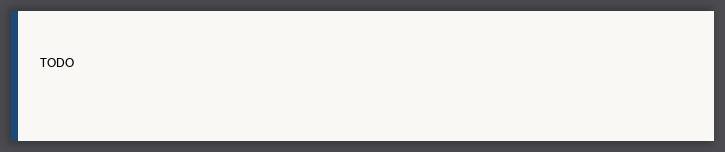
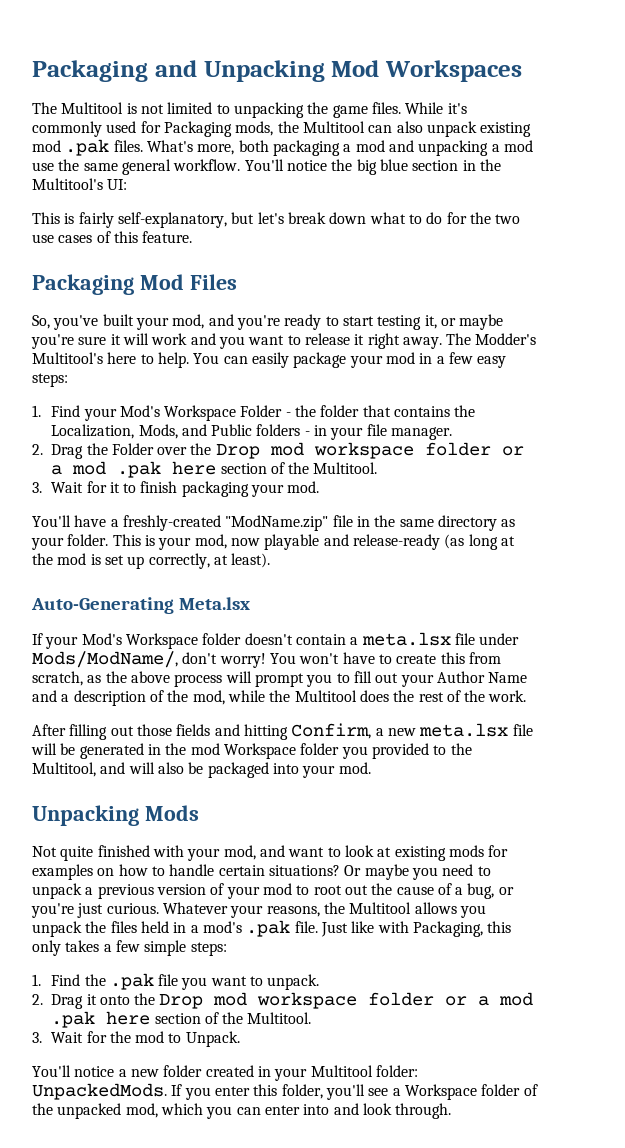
- TODO
+ Packaging and Unpacking Mod Workspaces
+ The Multitool is not limited to unpacking the game files. While it's commonly used for Packaging mods, the Multitool can also unpack existing mod .pak files. What's more, both packaging a mod and unpacking a mod use the same general workflow. You'll notice the big blue section in the Multitool's UI:
+ This is fairly self-explanatory, but let's break down what to do for the two use cases of this feature.
+ Packaging Mod Files
+ So, you've built your mod, and you're ready to start testing it, or maybe you're sure it will work and you want to release it right away. The Modder's Multitool's here to help. You can easily package your mod in a few easy steps:
+ 1. Find your Mod's Workspace Folder - the folder that contains the Localization, Mods, and Public folders - in your file manager.
+ 2. Drag the Folder over the Drop mod workspace folder or a mod .pak here section of the Multitool.
+ 3. Wait for it to finish packaging your mod.
+ You'll have a freshly-created "ModName.zip" file in the same directory as your folder. This is your mod, now playable and release-ready (as long at the mod is set up correctly, at least).
+ Auto-Generating Meta.lsx
+ If your Mod's Workspace folder doesn't contain a meta.lsx file under Mods/ModName/, don't worry! You won't have to create this from scratch, as the above process will prompt you to fill out your Author Name and a description of the mod, while the Multitool does the rest of the work.
+ After filling out those fields and hitting Confirm, a new meta.lsx file will be generated in the mod Workspace folder you provided to the Multitool, and will also be packaged into your mod.
+ Unpacking Mods
+ Not quite finished with your mod, and want to look at existing mods for examples on how to handle certain situations? Or maybe you need to unpack a previous version of your mod to root out the cause of a bug, or you're just curious. Whatever your reasons, the Multitool allows you unpack the files held in a mod's .pak file. Just like with Packaging, this only takes a few simple steps:
+ 1. Find the .pak file you want to unpack.
+ 2. Drag it onto the Drop mod workspace folder or a mod .pak here section of the Multitool.
+ 3. Wait for the mod to Unpack.
+ You'll notice a new folder created in your Multitool folder: UnpackedMods. If you enter this folder, you'll see a Workspace folder of the unpacked mod, which you can enter into and look through.

